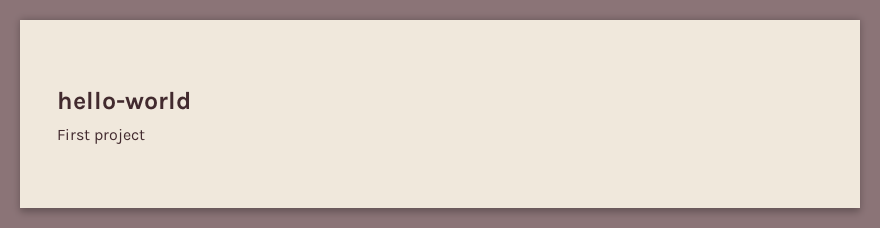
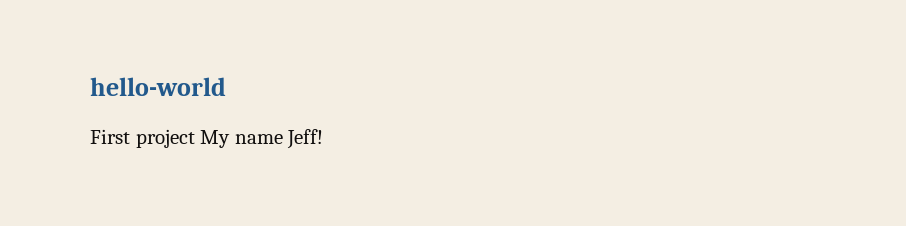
- First project
+ First project My name Jeff!

